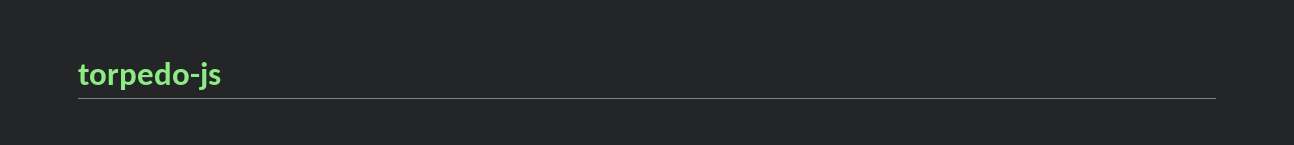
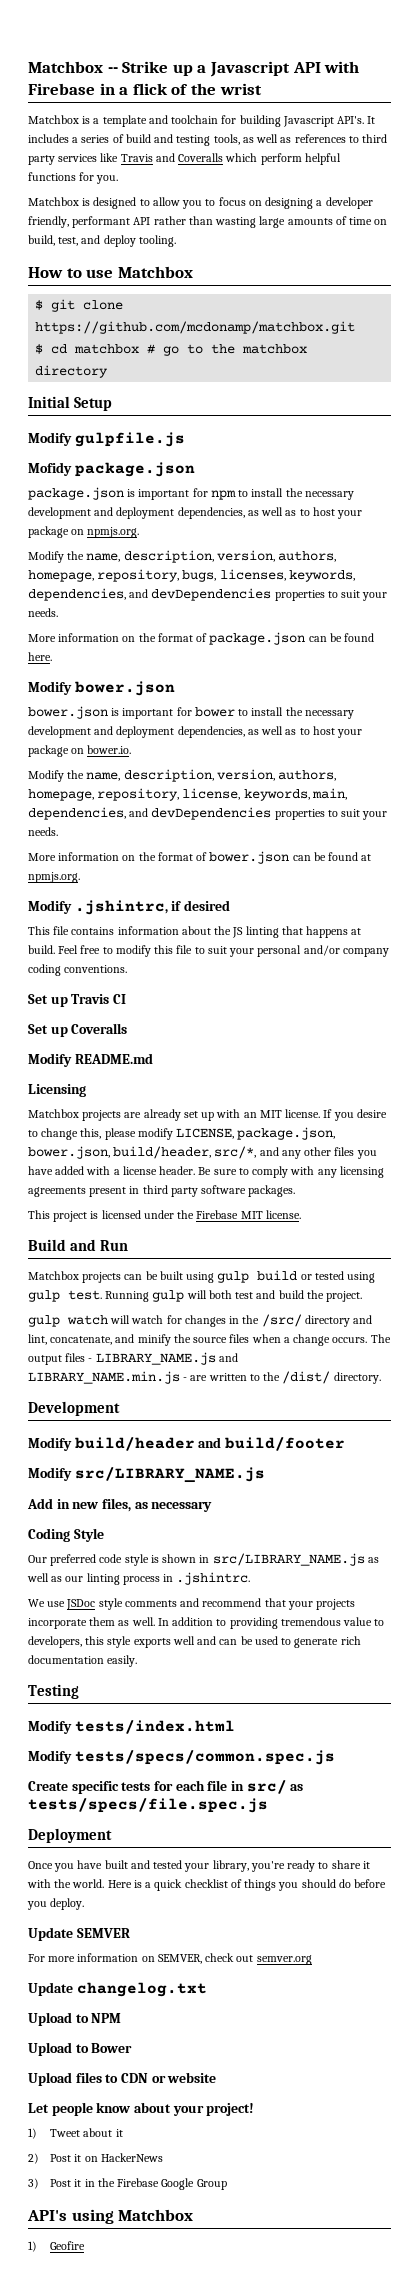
- torpedo-js
+ Matchbox -- Strike up a Javascript API with Firebase in a flick of the wrist
+ Matchbox is a template and toolchain for building Javascript API's. It includes a series of build and testing tools, as well as references to third party services like Travis and Coveralls which perform helpful functions for you.
+ Matchbox is designed to allow you to focus on designing a developer friendly, performant API rather than wasting large amounts of time on build, test, and deploy tooling.
+ How to use Matchbox
+ $ git clone https://github.com/mcdonamp/matchbox.git
+ $ cd matchbox # go to the matchbox directory
+ Initial Setup
+ Modify gulpfile.js
+ Mofidy package.json
+ package.json is important for npm to install the necessary development and deployment dependencies, as well as to host your package on npmjs.org.
+ Modify the name, description, version, authors, homepage, repository, bugs, licenses, keywords, dependencies, and devDependencies properties to suit your needs.
+ More information on the format of package.json can be found here.
+ Modify bower.json
+ bower.json is important for bower to install the necessary development and deployment dependencies, as well as to host your package on bower.io.
+ Modify the name, description, version, authors, homepage, repository, license, keywords, main, dependencies, and devDependencies properties to suit your needs.
+ More information on the format of bower.json can be found at npmjs.org.
+ Modify .jshintrc, if desired
+ This file contains information about the JS linting that happens at build. Feel free to modify this file to suit your personal and/or company coding conventions.
+ Set up Travis CI
+ Set up Coveralls
+ Modify README.md
+ Licensing
+ Matchbox projects are already set up with an MIT license. If you desire to change this, please modify LICENSE, package.json, bower.json, build/header, src/*, and any other files you have added with a license header. Be sure to comply with any licensing agreements present in third party software packages.
+ This project is licensed under the Firebase MIT license.
+ Build and Run
+ Matchbox projects can be built using gulp build or tested using gulp test. Running gulp will both test and build the project.
+ gulp watch will watch for changes in the /src/ directory and lint, concatenate, and minify the source files when a change occurs. The output files - LIBRARY_NAME.js and LIBRARY_NAME.min.js - are written to the /dist/ directory.
+ Development
+ Modify build/header and build/footer
+ Modify src/LIBRARY_NAME.js
+ Add in new files, as necessary
+ Coding Style
+ Our preferred code style is shown in src/LIBRARY_NAME.js as well as our linting process in .jshintrc.
+ We use JSDoc style comments and recommend that your projects incorporate them as well. In addition to providing tremendous value to developers, this style exports well and can be used to generate rich documentation easily.
+ Testing
+ Modify tests/index.html
+ Modify tests/specs/common.spec.js
+ Create specific tests for each file in src/ as tests/specs/file.spec.js
+ Deployment
+ Once you have built and tested your library, you're ready to share it with the world. Here is a quick checklist of things you should do before you deploy.
+ Update SEMVER
+ For more information on SEMVER, check out semver.org
+ Update changelog.txt
+ Upload to NPM
+ Upload to Bower
+ Upload files to CDN or website
+ Let people know about your project!
+ 1) Tweet about it
+ 2) Post it on HackerNews
+ 3) Post it in the Firebase Google Group
+ API's using Matchbox
+ 1) Geofire

